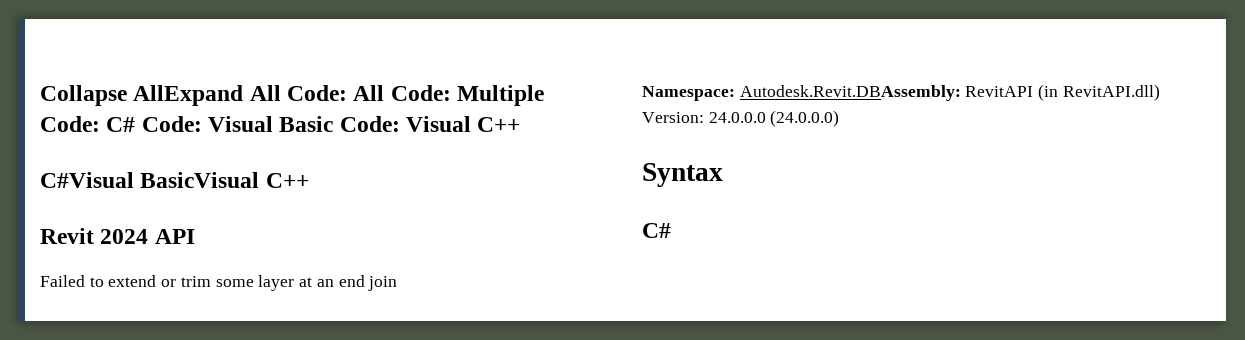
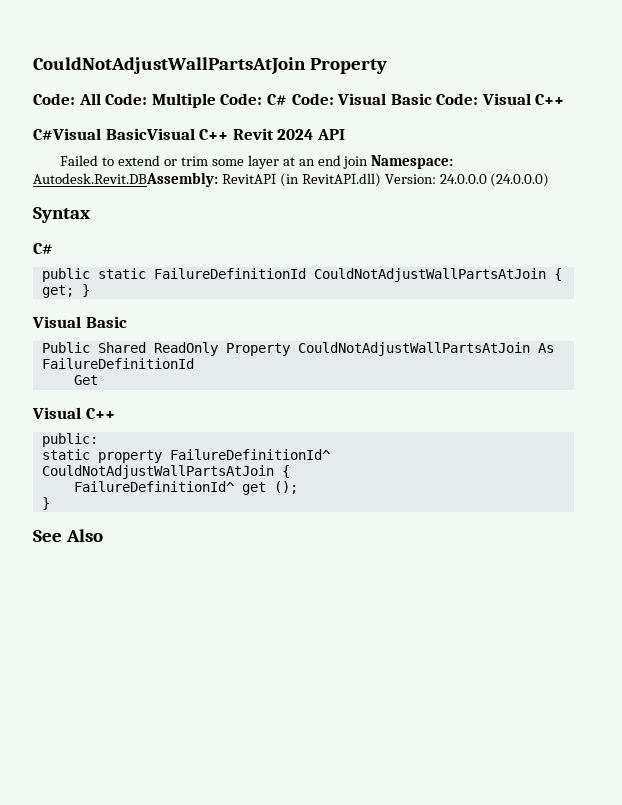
- Collapse AllExpand All Code: All Code: Multiple Code: C# Code: Visual Basic Code: Visual C++
+ CouldNotAdjustWallPartsAtJoin Property
+ Code: All Code: Multiple Code: C# Code: Visual Basic Code: Visual C++
- C#Visual BasicVisual C++
- Revit 2024 API
+ C#Visual BasicVisual C++ Revit 2024 API
- Failed to extend or trim some layer at an end join
- Namespace: Autodesk.Revit.DBAssembly: RevitAPI (in RevitAPI.dll) Version: 24.0.0.0 (24.0.0.0)
+ Failed to extend or trim some layer at an end join Namespace: Autodesk.Revit.DBAssembly: RevitAPI (in RevitAPI.dll) Version: 24.0.0.0 (24.0.0.0)
+ public static FailureDefinitionId CouldNotAdjustWallPartsAtJoin { get; }
+ Visual Basic
+ Public Shared ReadOnly Property CouldNotAdjustWallPartsAtJoin As FailureDefinitionId
+ Get
+ Visual C++
+ public:
+ static property FailureDefinitionId^ CouldNotAdjustWallPartsAtJoin {
+ FailureDefinitionId^ get ();
+ }
+ See Also

